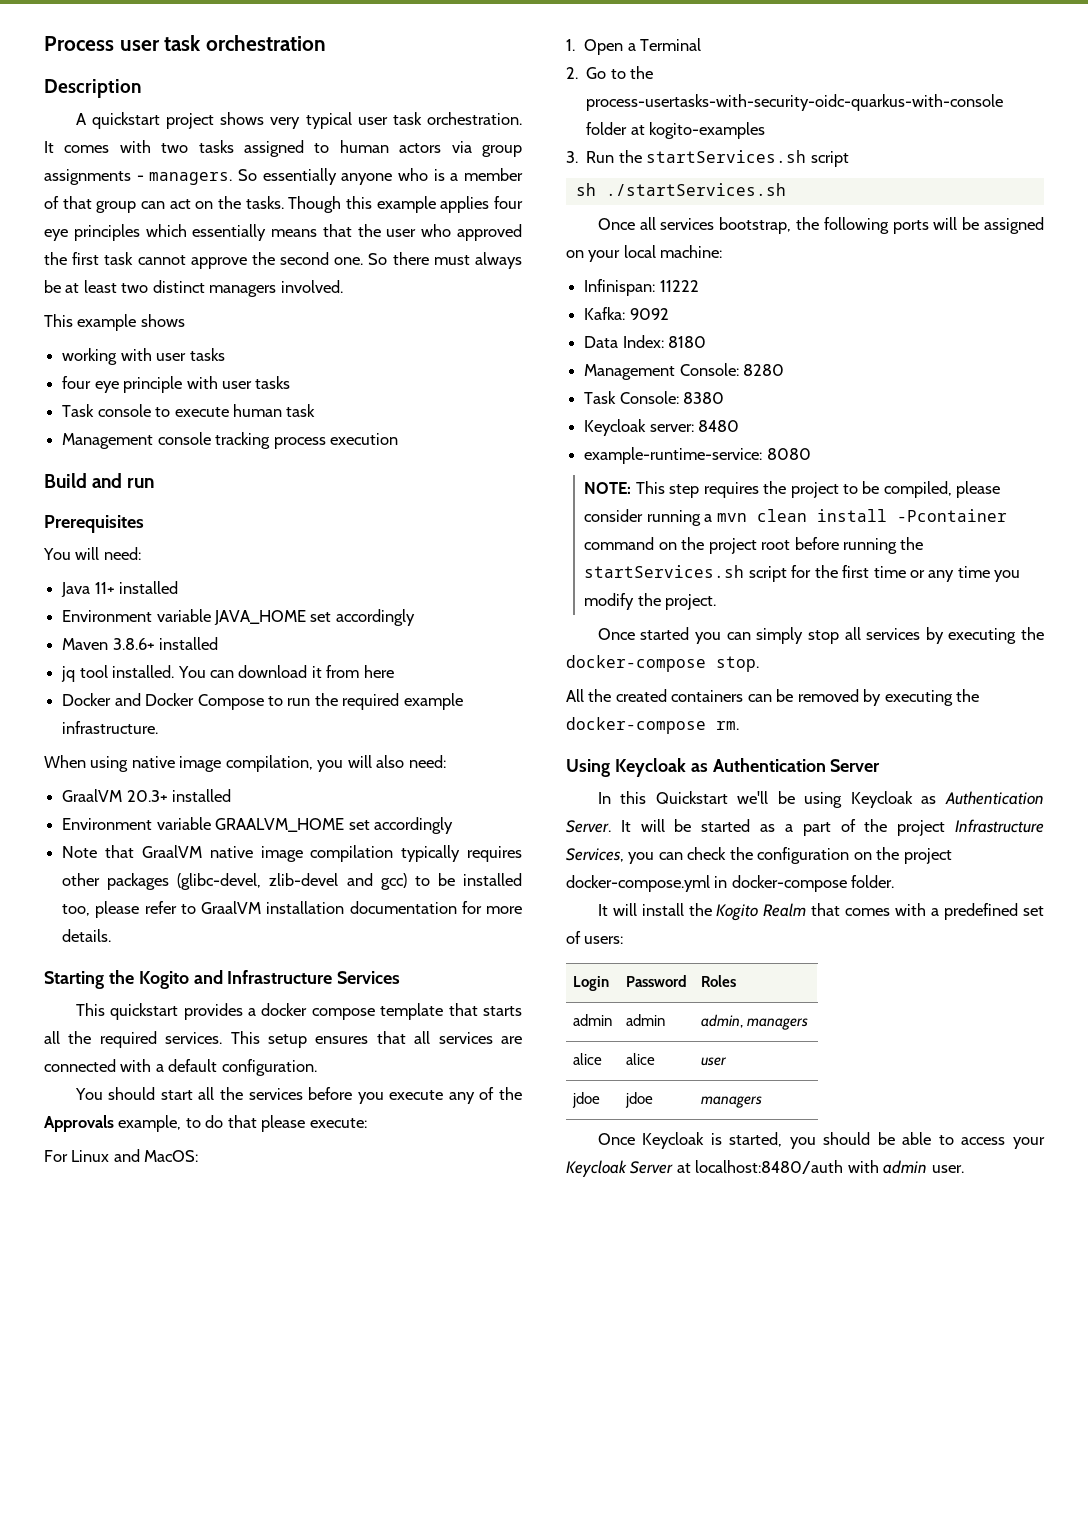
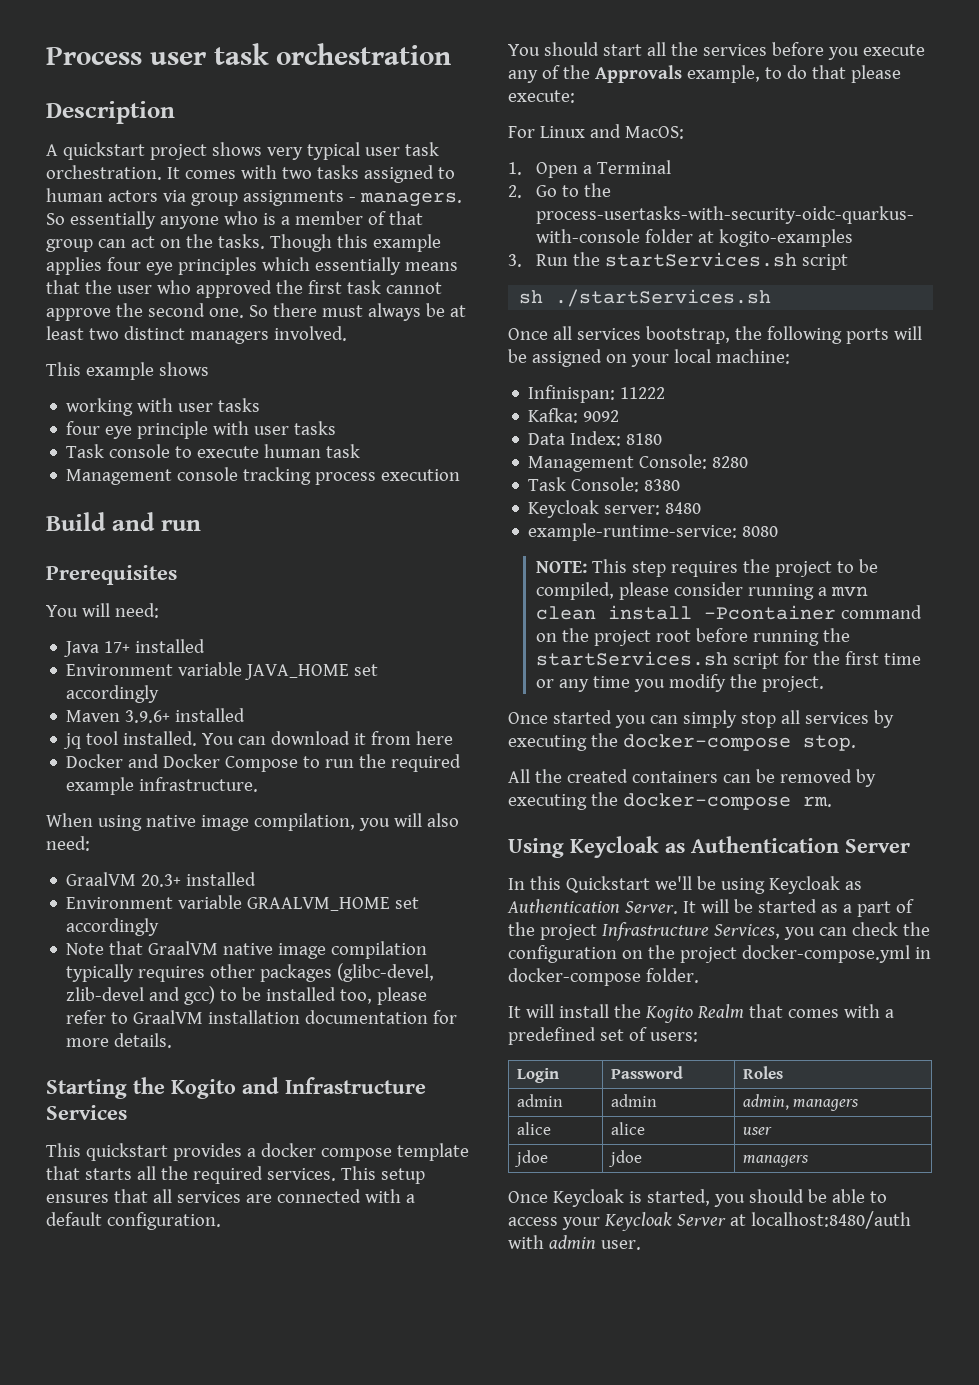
- Java 11+ installed
+ Java 17+ installed
- Maven 3.8.6+ installed
+ Maven 3.9.6+ installed

